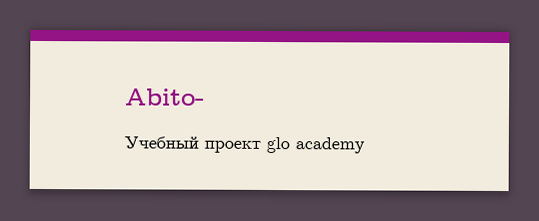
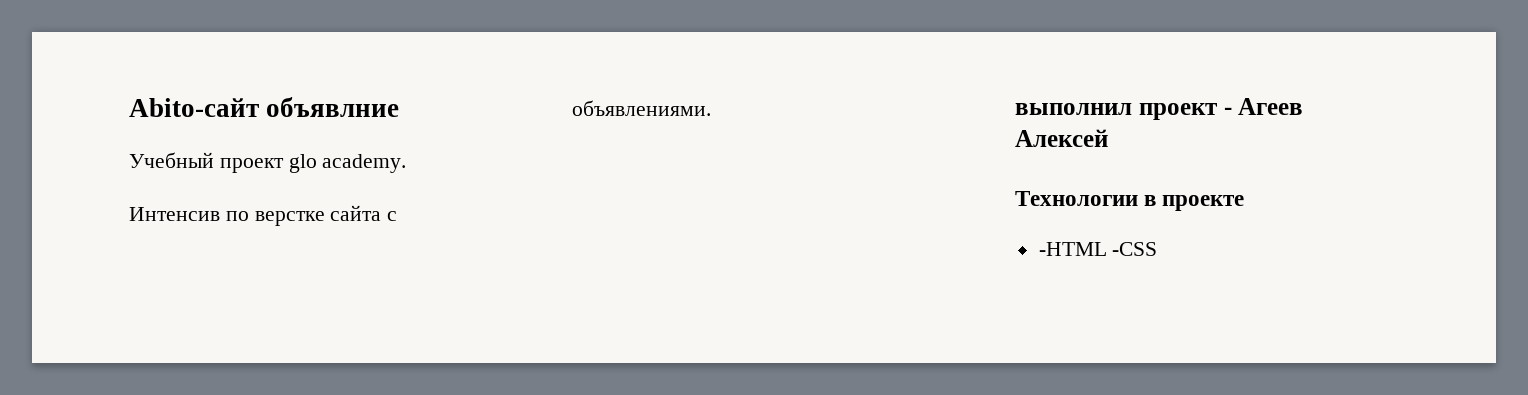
- Abito-
+ Abito-сайт объявлние
- Учебный проект glo academy
+ Учебный проект glo academy.
+ Интенсив по верстке сайта с объявлениями.
+ выполнил проект - Агеев Алексей
+ Технологии в проекте
+ -HTML -CSS

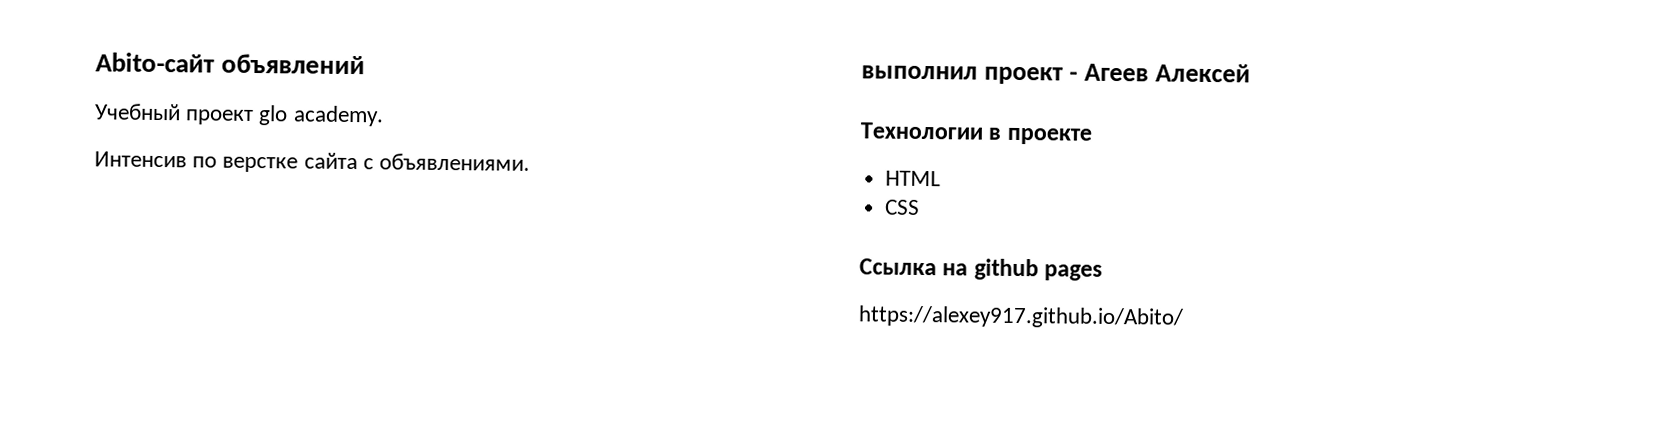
- Abito-сайт объявлние
+ Abito-сайт объявлений
- -HTML -CSS
+ HTML
+ CSS
+ Ссылка на github pages
+ https://alexey917.github.io/Abito/

